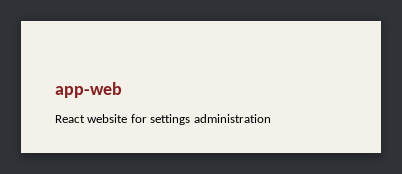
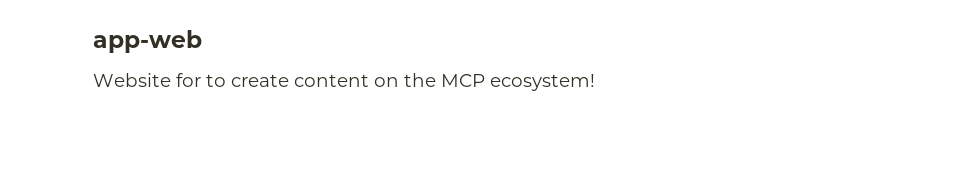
- React website for settings administration
+ Website for to create content on the MCP ecosystem!

